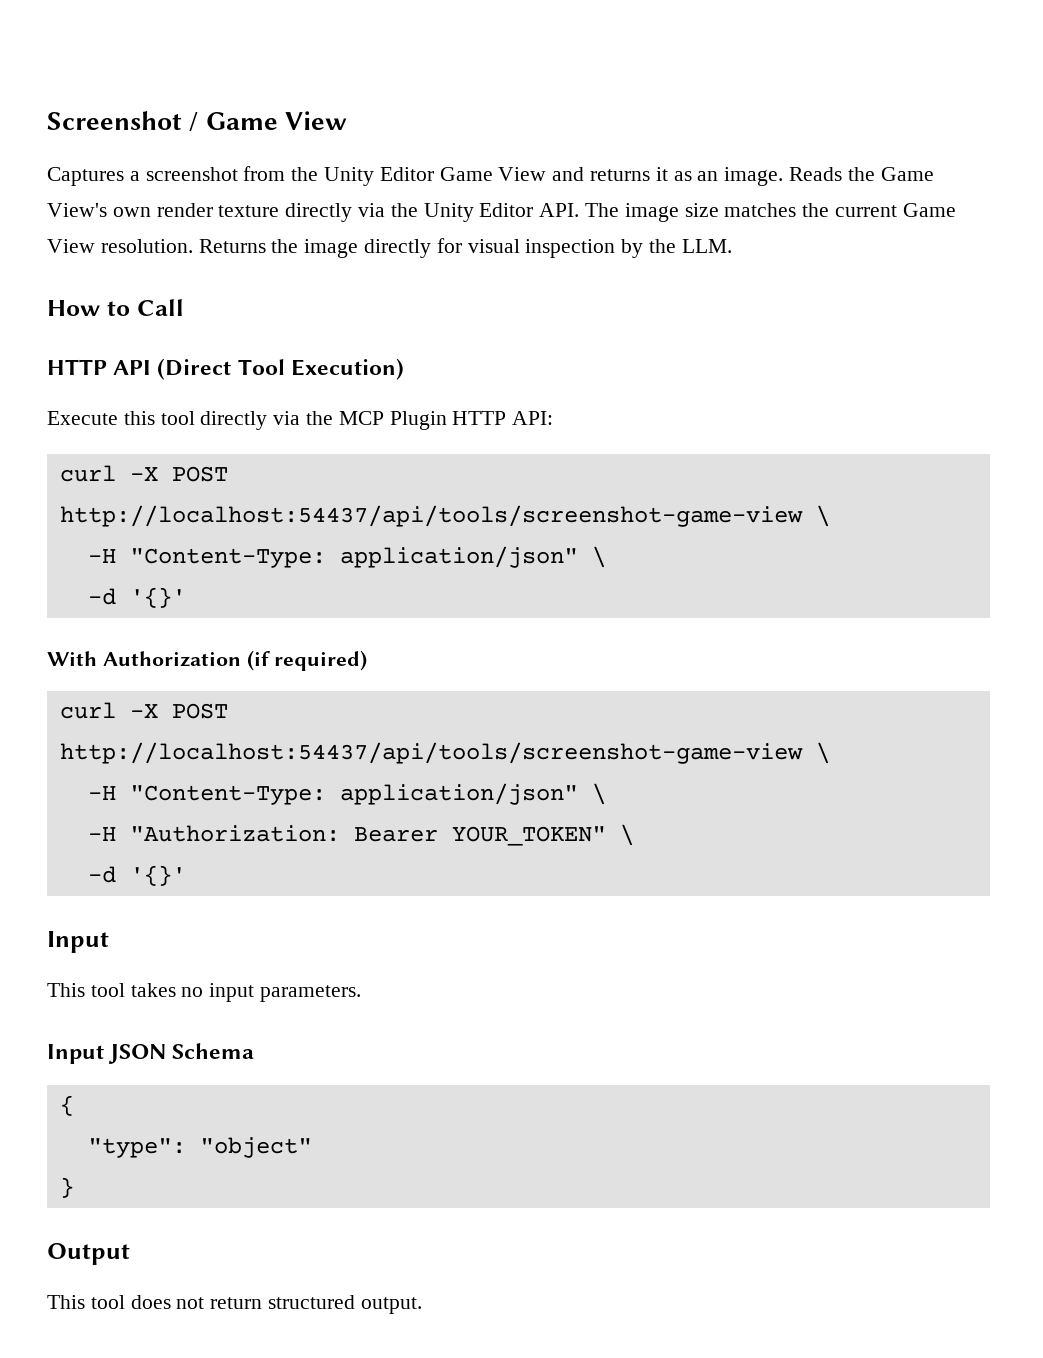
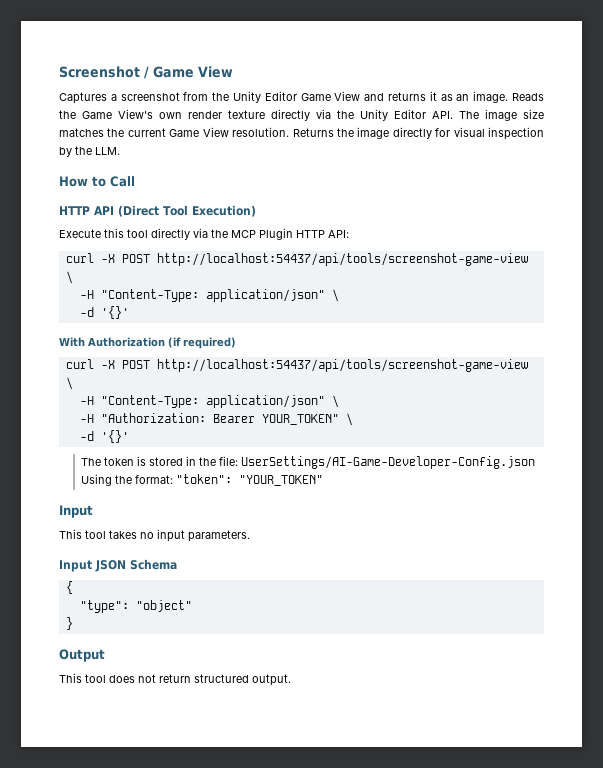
+ The token is stored in the file: UserSettings/AI-Game-Developer-Config.json Using the format: "token": "YOUR_TOKEN"

